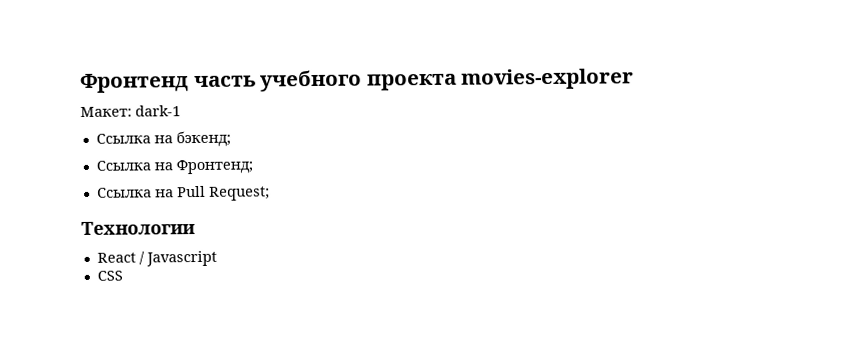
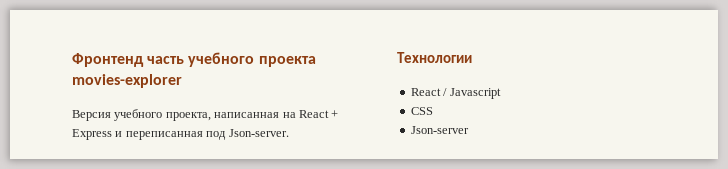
- Макет: dark-1
- Ссылка на бэкенд;
- Ссылка на Фронтенд;
- Ссылка на Pull Request;
+ Версия учебного проекта, написанная на React + Express и переписанная под Json-server.
+ Json-server

